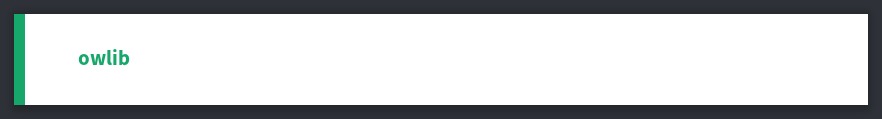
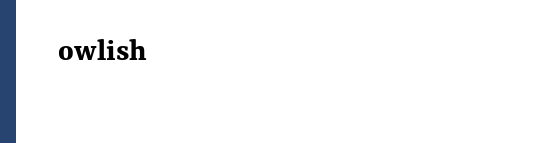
- owlib
+ owlish

